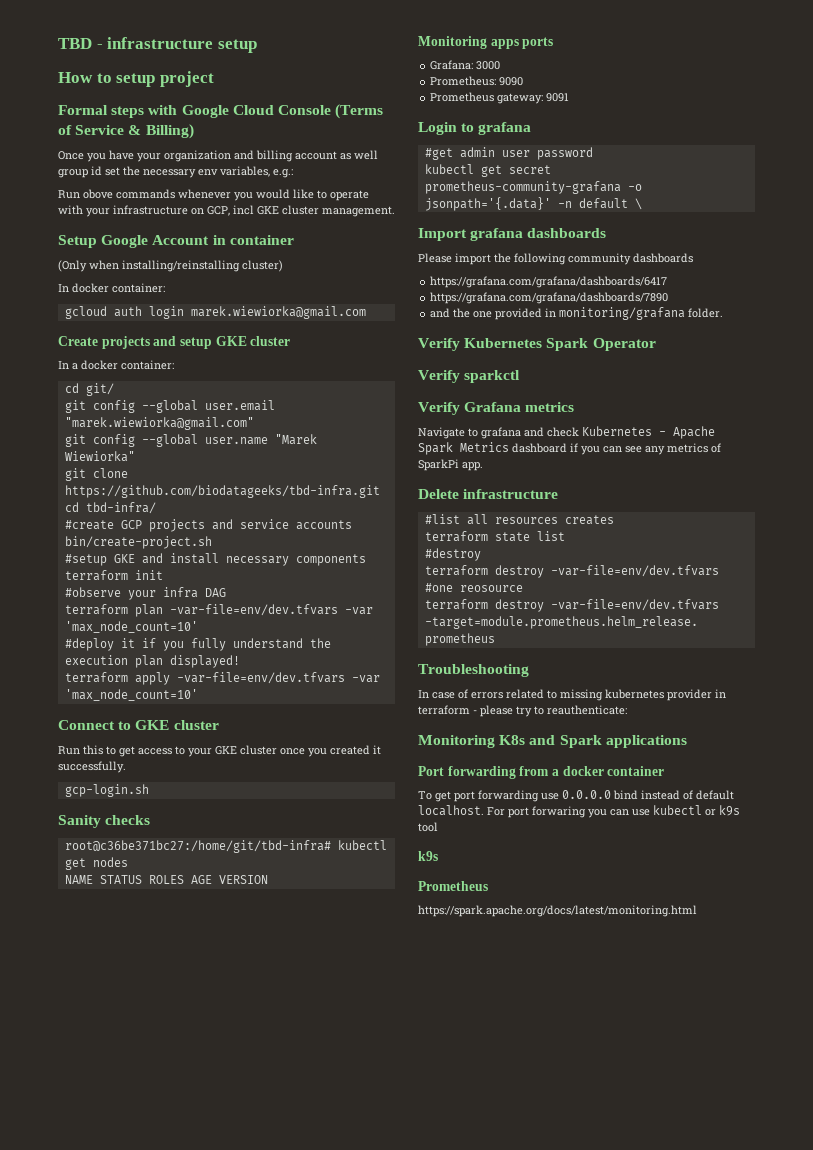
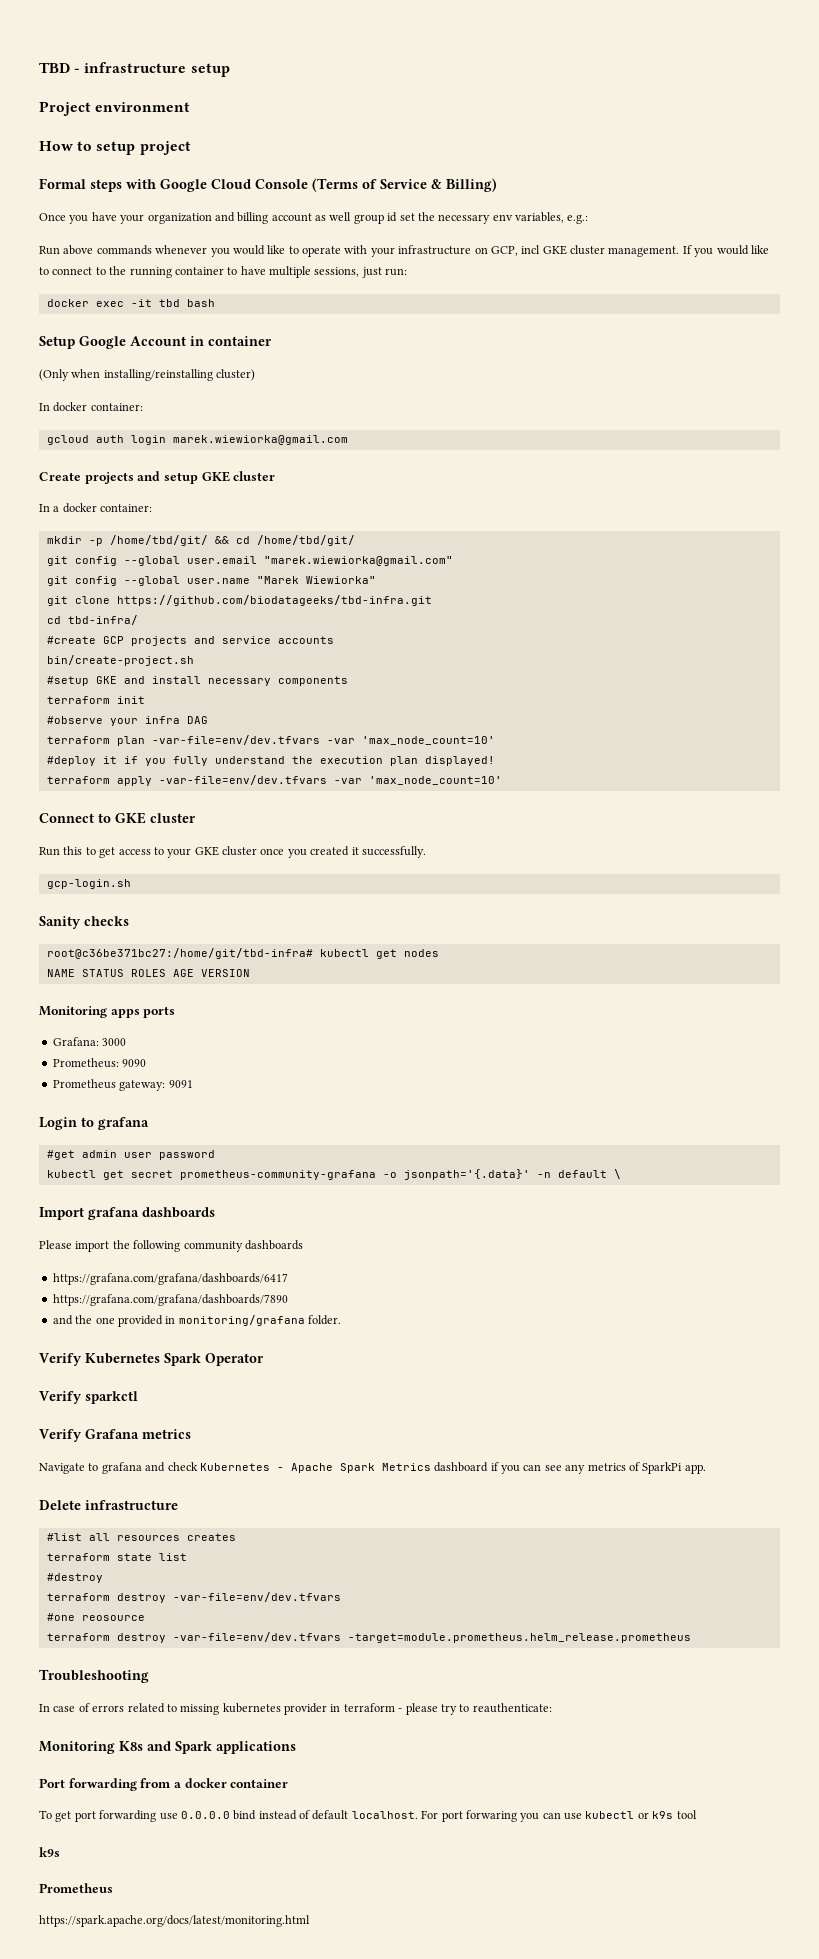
+ Project environment
- Run obove commands whenever you would like to operate with your infrastructure on GCP, incl GKE cluster management.
+ Run above commands whenever you would like to operate with your infrastructure on GCP, incl GKE cluster management. If you would like to connect to the running container to have multiple sessions, just run:
+ docker exec -it tbd bash
- cd git/
+ mkdir -p /home/tbd/git/ && cd /home/tbd/git/

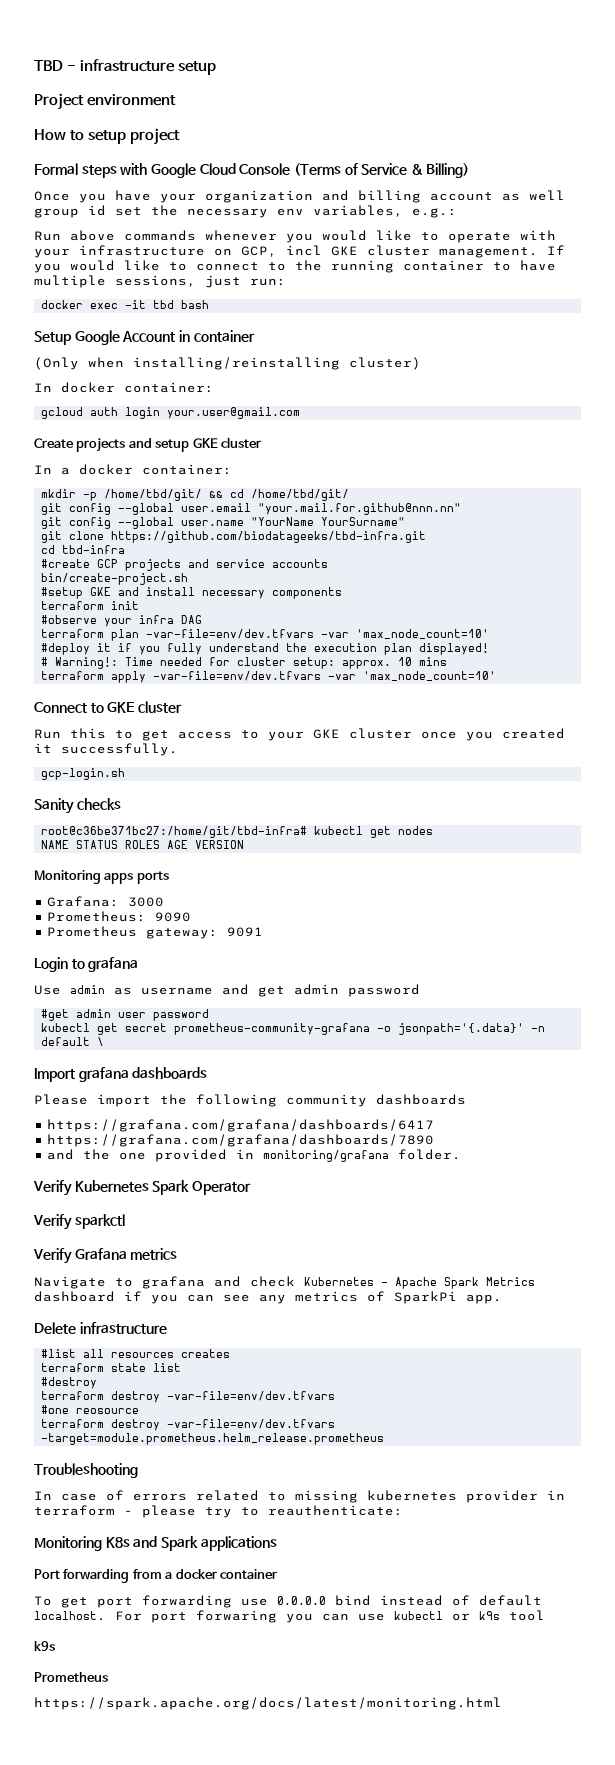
- gcloud auth login marek.wiewiorka@gmail.com
+ gcloud auth login your.user@gmail.com
- git config --global user.email "marek.wiewiorka@gmail.com"
+ git config --global user.email "your.mail.for.github@nnn.nn"
- git config --global user.name "Marek Wiewiorka"
+ git config --global user.name "YourName YourSurname"
- cd tbd-infra/
+ cd tbd-infra
+ # Warning!: Time needed for cluster setup: approx. 10 mins
+ Use admin as username and get admin password

